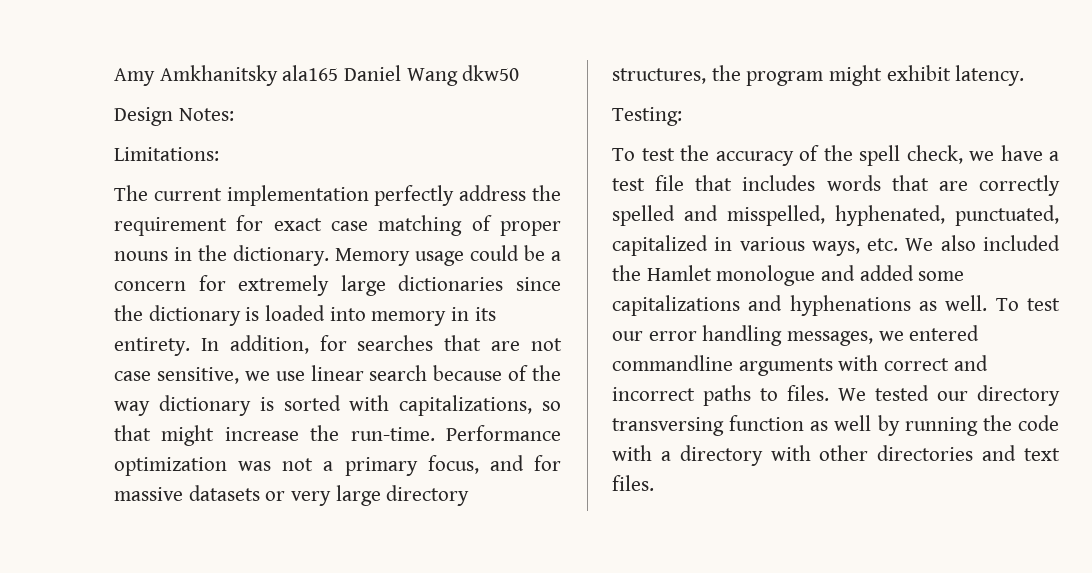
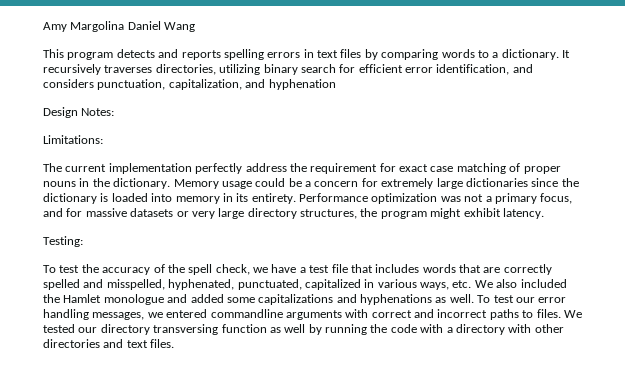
- Amy Amkhanitsky ala165 Daniel Wang dkw50
+ Amy Margolina Daniel Wang
+ This program detects and reports spelling errors in text files by comparing words to a dictionary. It recursively traverses directories, utilizing binary search for efficient error identification, and considers punctuation, capitalization, and hyphenation
- In addition, for searches that are not case sensitive, we use linear search because of the way dictionary is sorted with capitalizations, so that might increase the run-time.

